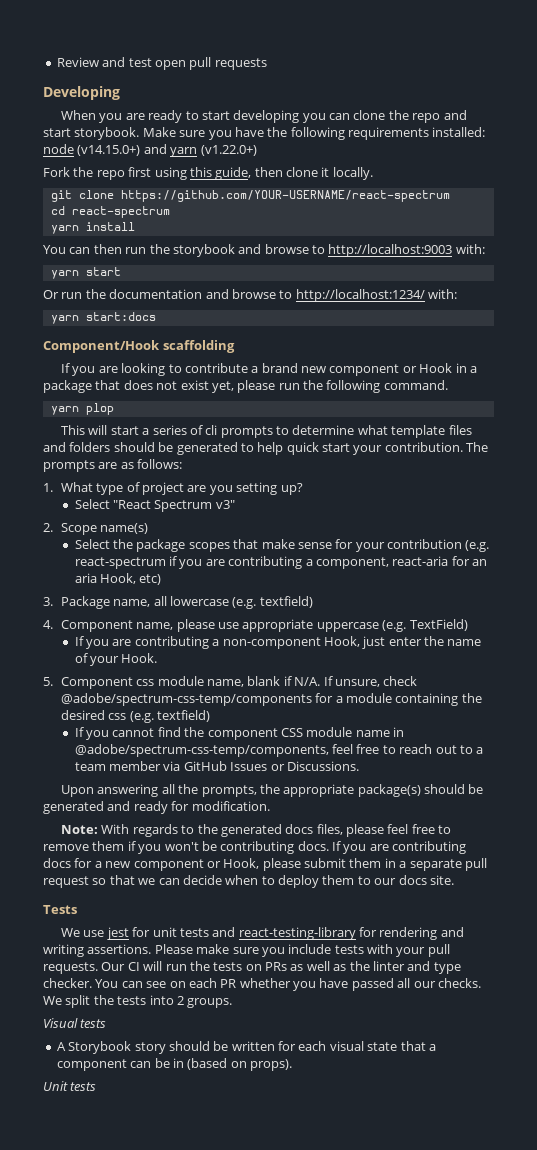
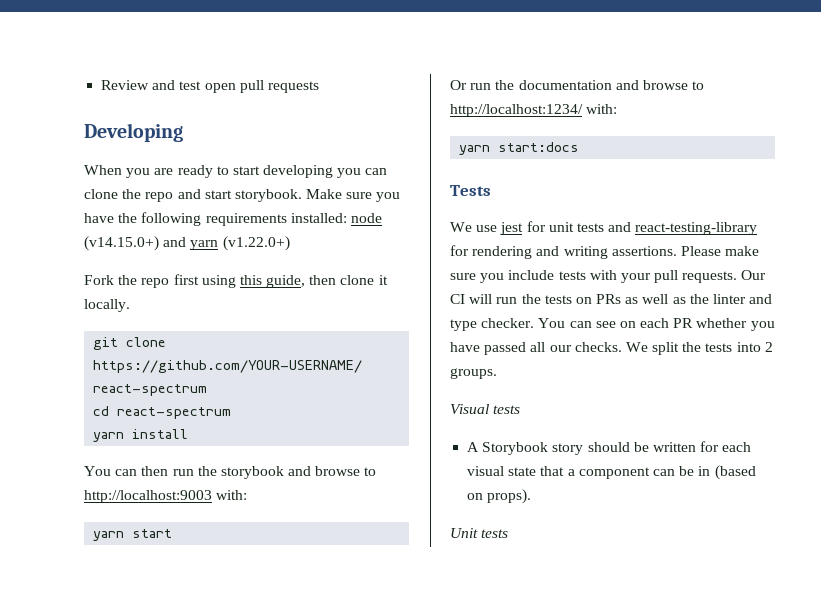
- Component/Hook scaffolding
- If you are looking to contribute a brand new component or Hook in a package that does not exist yet, please run the following command.
- yarn plop
- This will start a series of cli prompts to determine what template files and folders should be generated to help quick start your contribution. The prompts are as follows:
- 1. What type of project are you setting up?
- Select "React Spectrum v3"
- 2. Scope name(s)
- Select the package scopes that make sense for your contribution (e.g. react-spectrum if you are contributing a component, react-aria for an aria Hook, etc)
- 3. Package name, all lowercase (e.g. textfield)
- 4. Component name, please use appropriate uppercase (e.g. TextField)
- If you are contributing a non-component Hook, just enter the name of your Hook.
- 5. Component css module name, blank if N/A. If unsure, check @adobe/spectrum-css-temp/components for a module containing the desired css (e.g. textfield)
- If you cannot find the component CSS module name in @adobe/spectrum-css-temp/components, feel free to reach out to a team member via GitHub Issues or Discussions.
- Upon answering all the prompts, the appropriate package(s) should be generated and ready for modification.
- Note: With regards to the generated docs files, please feel free to remove them if you won't be contributing docs. If you are contributing docs for a new component or Hook, please submit them in a separate pull request so that we can decide when to deploy them to our docs site.

